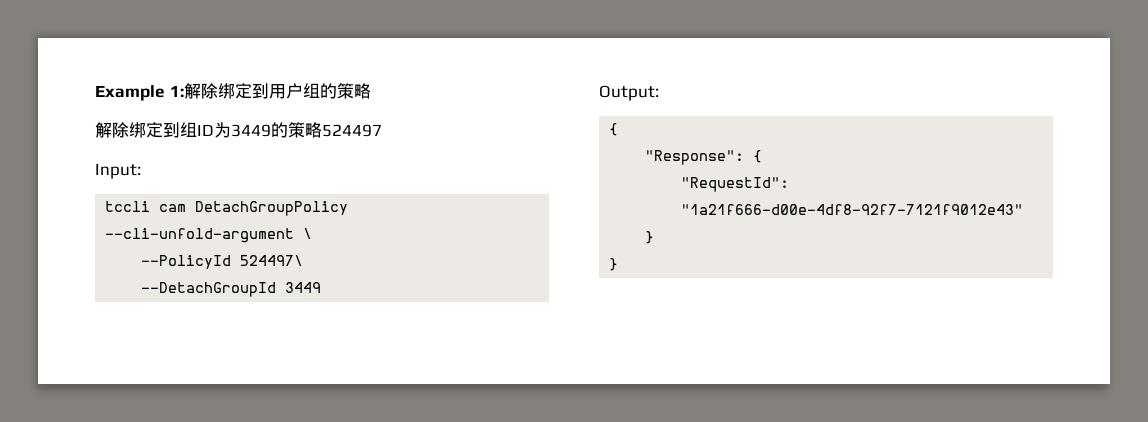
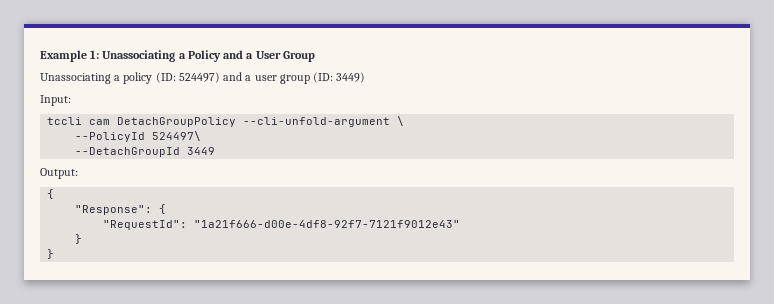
- Example 1:解除绑定到用户组的策略
- 解除绑定到组ID为3449的策略524497
+ Example 1: Unassociating a Policy and a User Group
+ Unassociating a policy (ID: 524497) and a user group (ID: 3449)

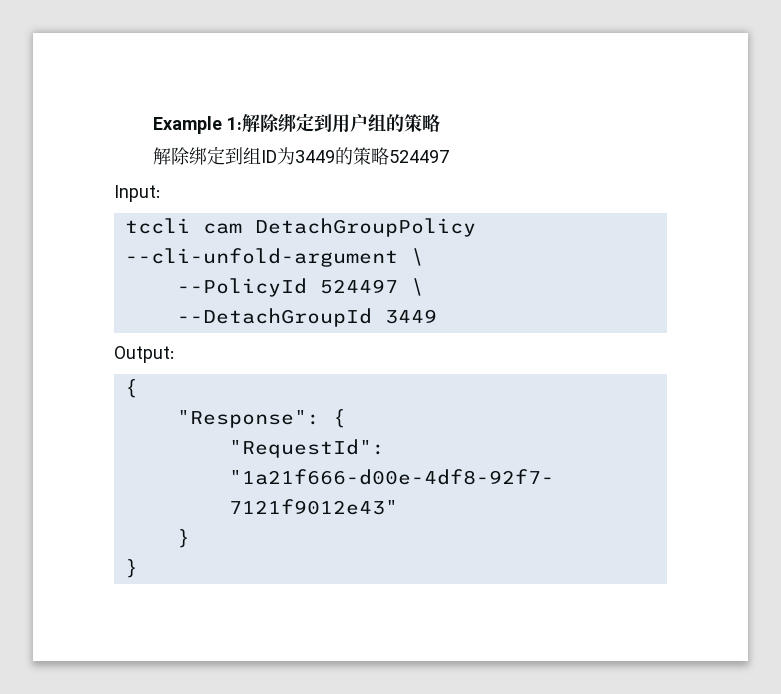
- Example 1: Unassociating a Policy and a User Group
- Unassociating a policy (ID: 524497) and a user group (ID: 3449)
+ Example 1:解除绑定到用户组的策略
+ 解除绑定到组ID为3449的策略524497
- --PolicyId 524497\
+ --PolicyId 524497 \

